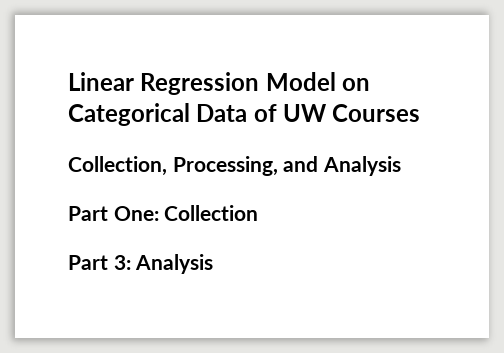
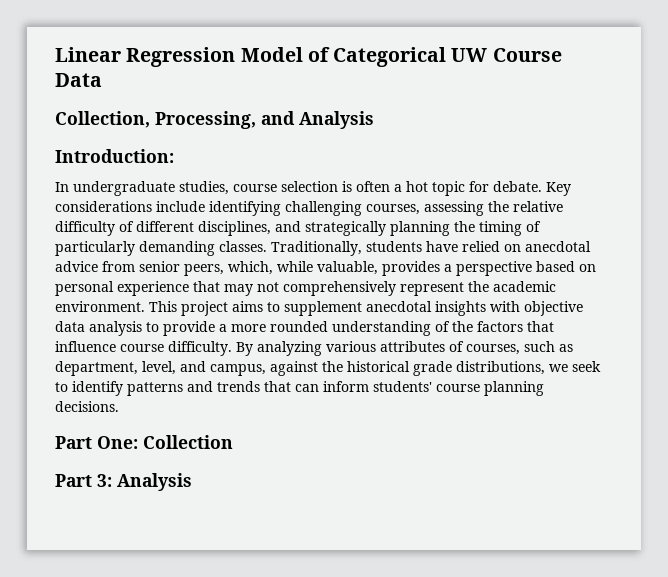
- Linear Regression Model on Categorical Data of UW Courses
+ Linear Regression Model of Categorical UW Course Data
  Collection, Processing, and Analysis
+ Introduction:
+ In undergraduate studies, course selection is often a hot topic for debate. Key considerations include identifying challenging courses, assessing the relative difficulty of different disciplines, and strategically planning the timing of particularly demanding classes. Traditionally, students have relied on anecdotal advice from senior peers, which, while valuable, provides a perspective based on personal experience that may not comprehensively represent the academic environment. This project aims to supplement anecdotal insights with objective data analysis to provide a more rounded understanding of the factors that influence course difficulty. By analyzing various attributes of courses, such as department, level, and campus, against the historical grade distributions, we seek to identify patterns and trends that can inform students' course planning decisions.

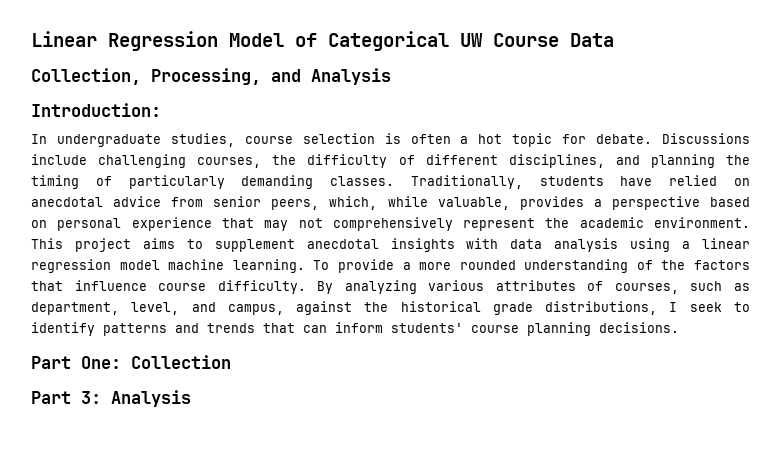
- Key considerations include identifying challenging courses, assessing the relative difficulty of different disciplines, and strategically planning the timing of particularly demanding classes.
+ Discussions include challenging courses, the difficulty of different disciplines, and planning the timing of particularly demanding classes.
- This project aims to supplement anecdotal insights with objective data analysis to provide a more rounded understanding of the factors that influence course difficulty.
+ This project aims to supplement anecdotal insights with data analysis using a linear regression model machine learning. To provide a more rounded understanding of the factors that influence course difficulty.
- By analyzing various attributes of courses, such as department, level, and campus, against the historical grade distributions, we seek to identify patterns and trends that can inform students' course planning decisions.
+ By analyzing various attributes of courses, such as department, level, and campus, against the historical grade distributions, I seek to identify patterns and trends that can inform students' course planning decisions.

